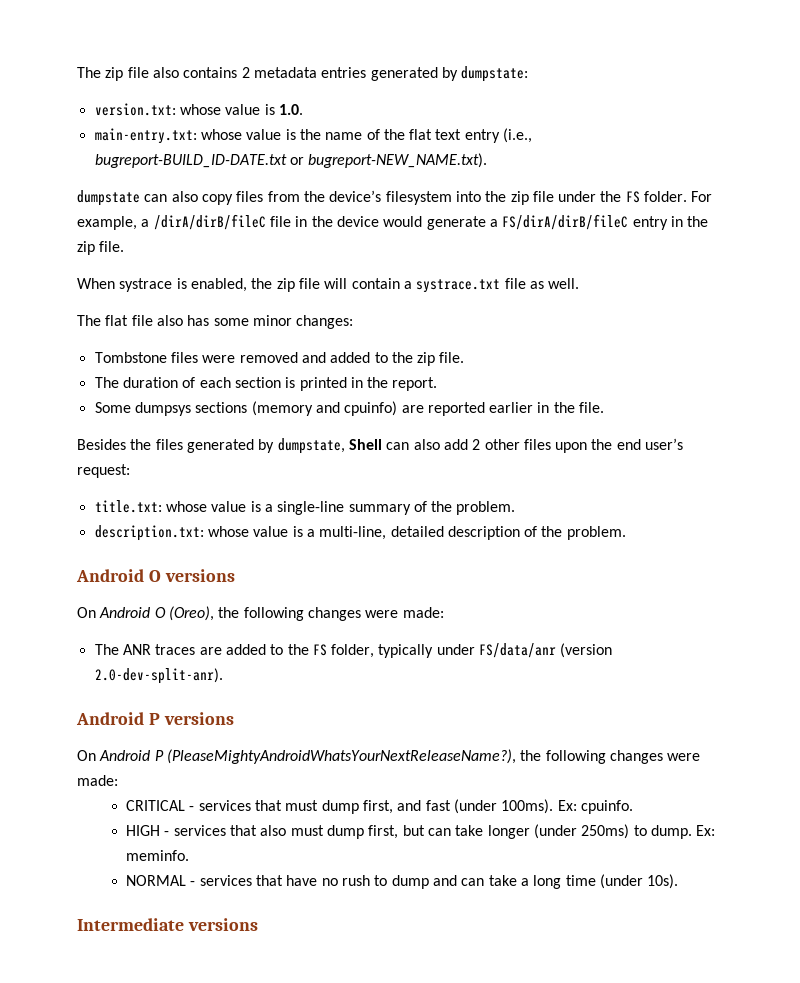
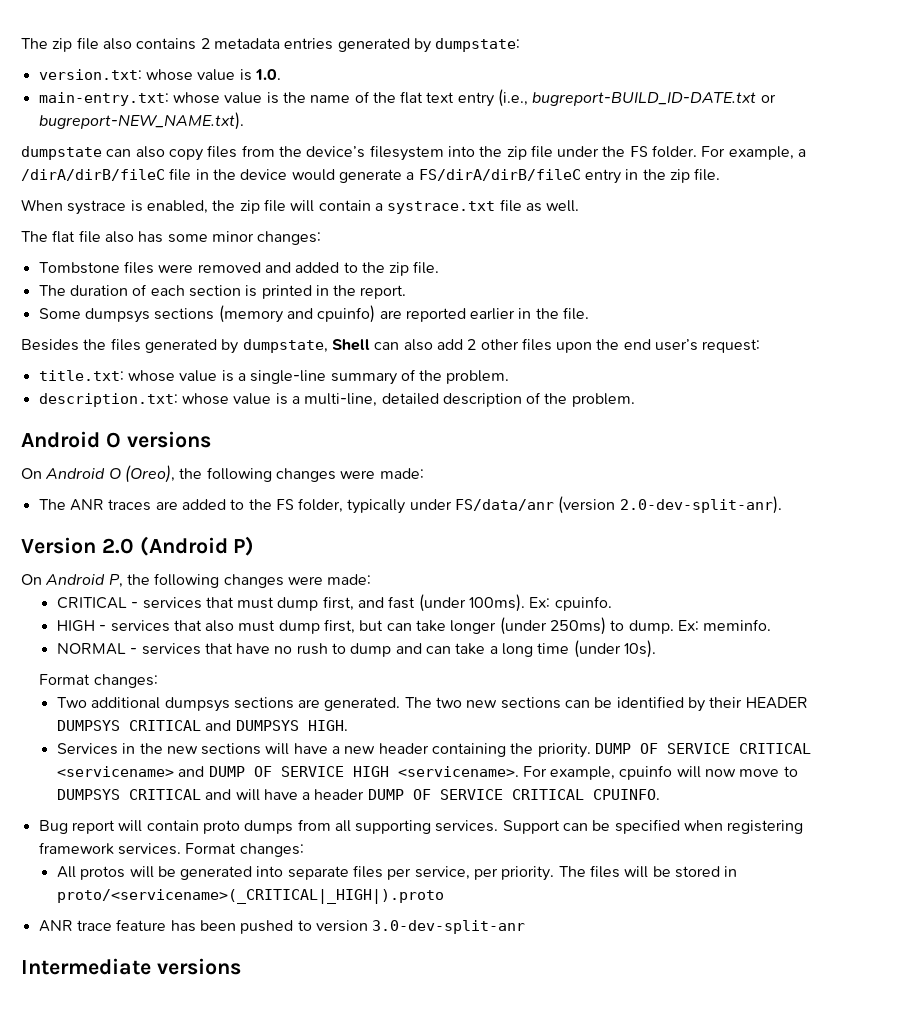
- Android P versions
- On Android P (PleaseMightyAndroidWhatsYourNextReleaseName?), the following changes were made:
+ Version 2.0 (Android P)
+ On Android P, the following changes were made:
  NORMAL - services that have no rush to dump and can take a long time (under 10s).
+ Format changes:
+ Two additional dumpsys sections are generated. The two new sections can be identified by their HEADER DUMPSYS CRITICAL and DUMPSYS HIGH.
+ Services in the new sections will have a new header containing the priority. DUMP OF SERVICE CRITICAL <servicename> and DUMP OF SERVICE HIGH <servicename>. For example, cpuinfo will now move to DUMPSYS CRITICAL and will have a header DUMP OF SERVICE CRITICAL CPUINFO.
+ Bug report will contain proto dumps from all supporting services. Support can be specified when registering framework services. Format changes:
+ All protos will be generated into separate files per service, per priority. The files will be stored in proto/<servicename>(_CRITICAL|_HIGH|).proto
+ ANR trace feature has been pushed to version 3.0-dev-split-anr

